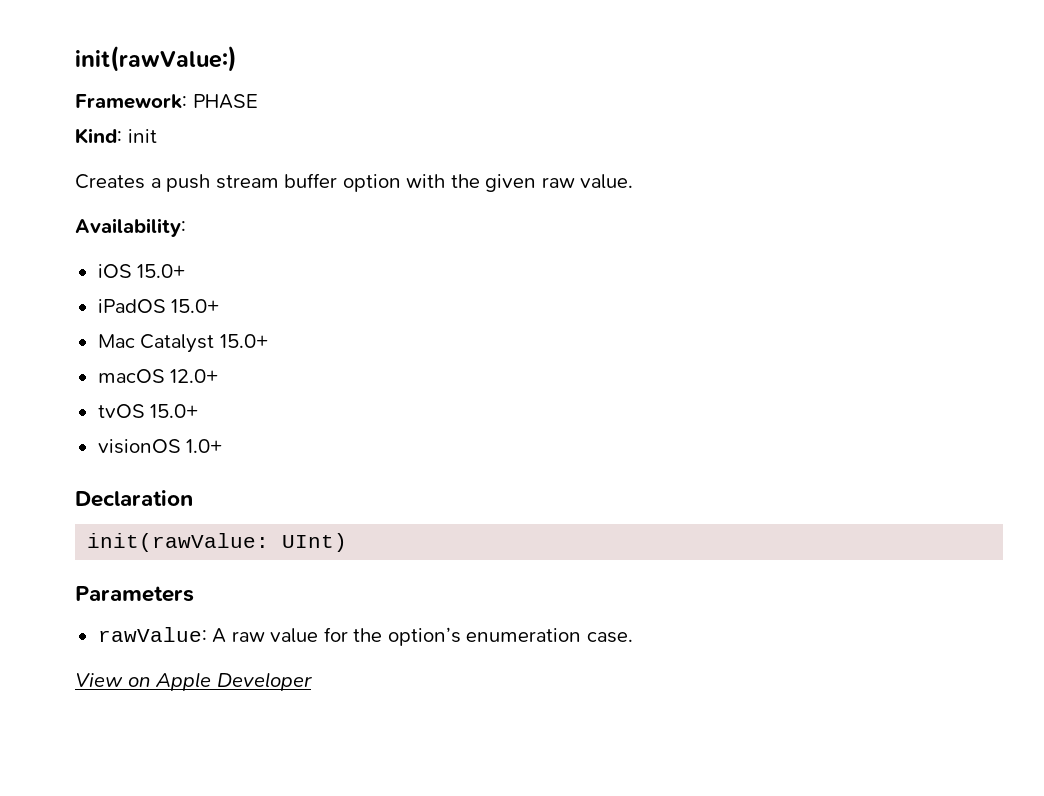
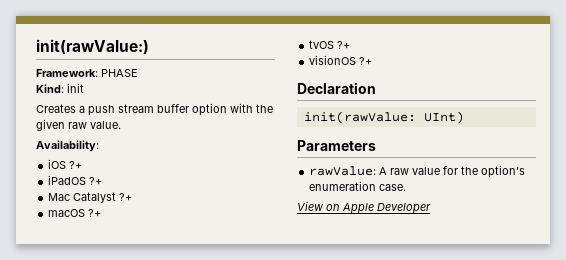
- iOS 15.0+
+ iOS ?+
- iPadOS 15.0+
+ iPadOS ?+
- Mac Catalyst 15.0+
+ Mac Catalyst ?+
- macOS 12.0+
+ macOS ?+
- tvOS 15.0+
+ tvOS ?+
- visionOS 1.0+
+ visionOS ?+

